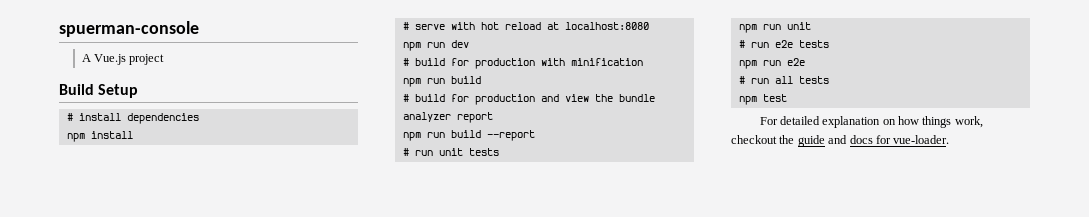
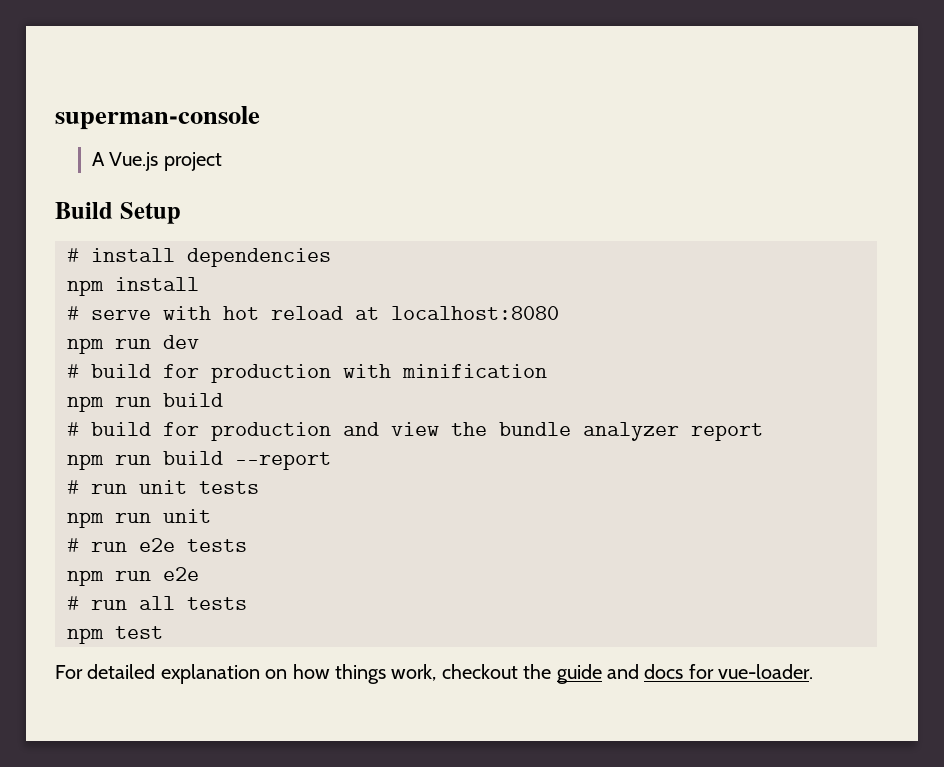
- spuerman-console
+ superman-console

